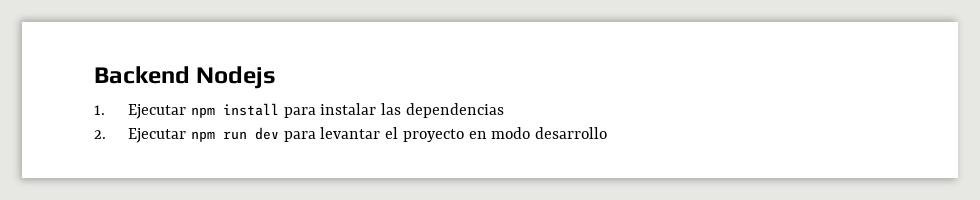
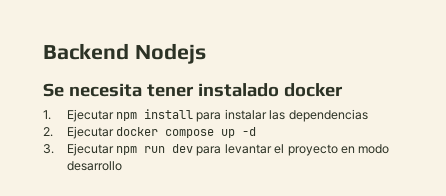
+ Se necesita tener instalado docker
- 2. Ejecutar npm run dev para levantar el proyecto en modo desarrollo
+ 2. Ejecutar docker compose up -d
+ 3. Ejecutar npm run dev para levantar el proyecto en modo desarrollo

